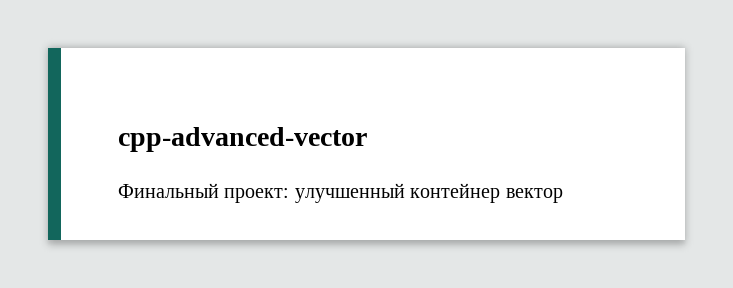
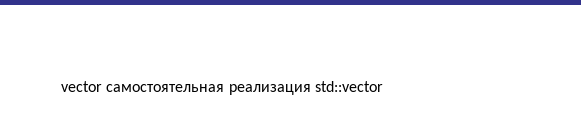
- cpp-advanced-vector
- Финальный проект: улучшенный контейнер вектор
+ vector самостоятельная реализация std::vector

